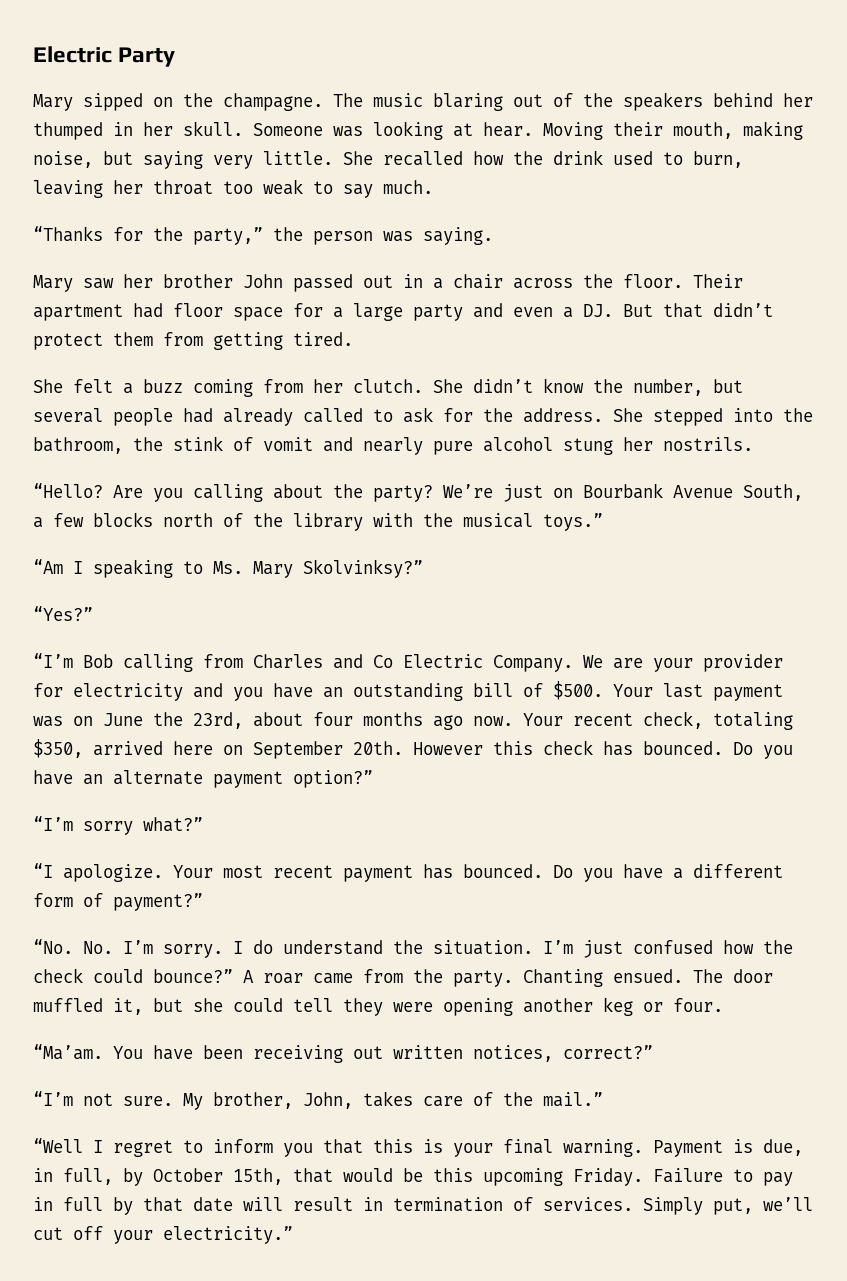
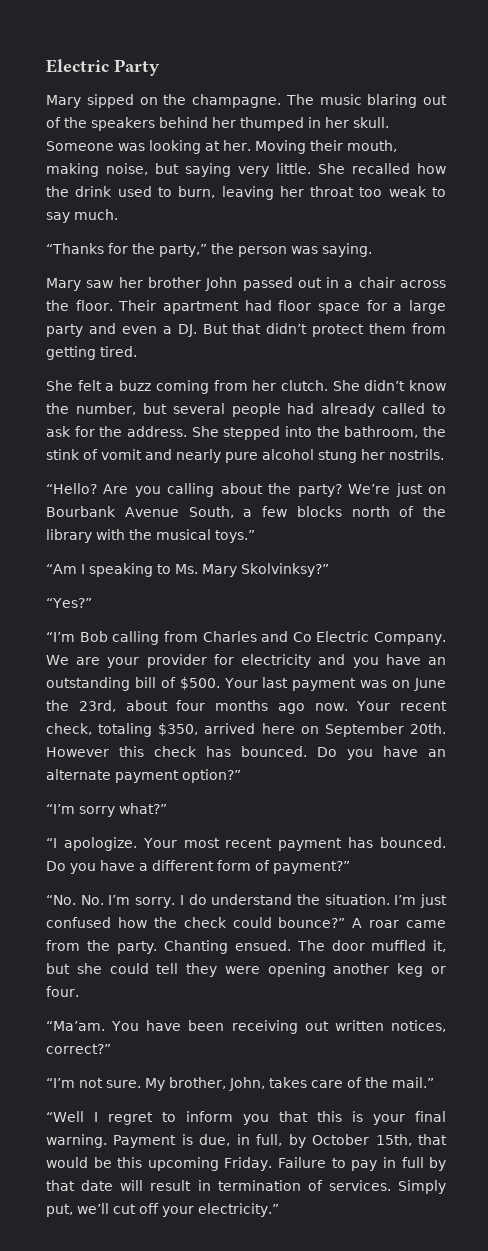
- Someone was looking at hear.
+ Someone was looking at her.

